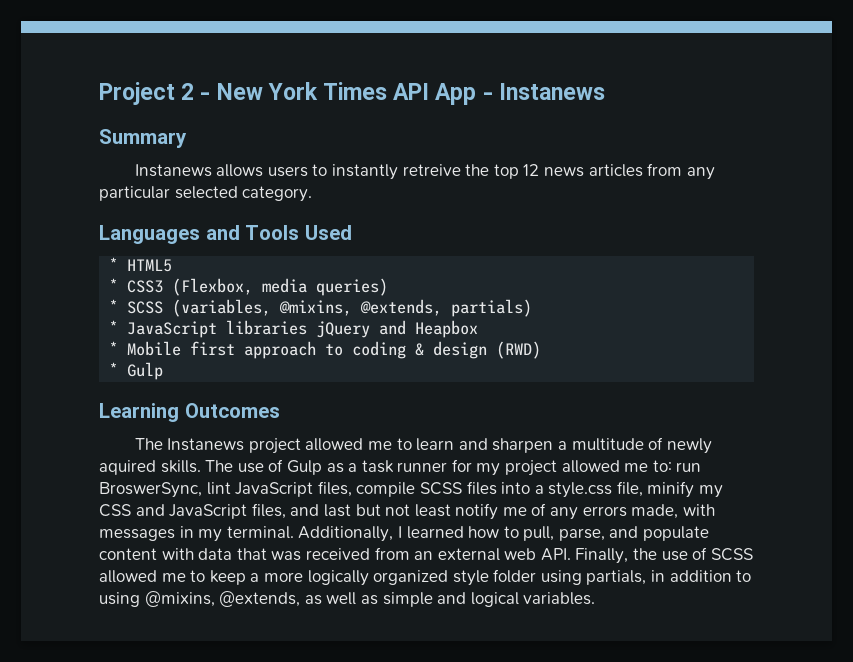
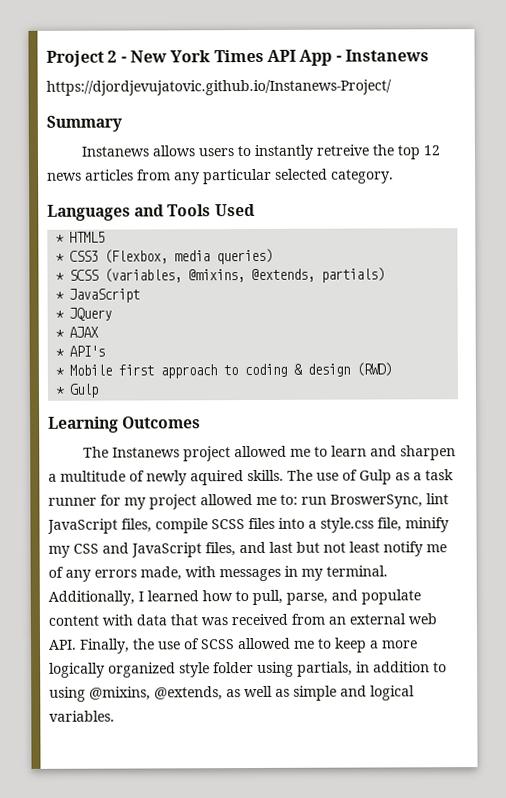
+ https://djordjevujatovic.github.io/Instanews-Project/
- * JavaScript libraries jQuery and Heapbox
+ * JavaScript
+ * JQuery
+ * AJAX
+ * API's

